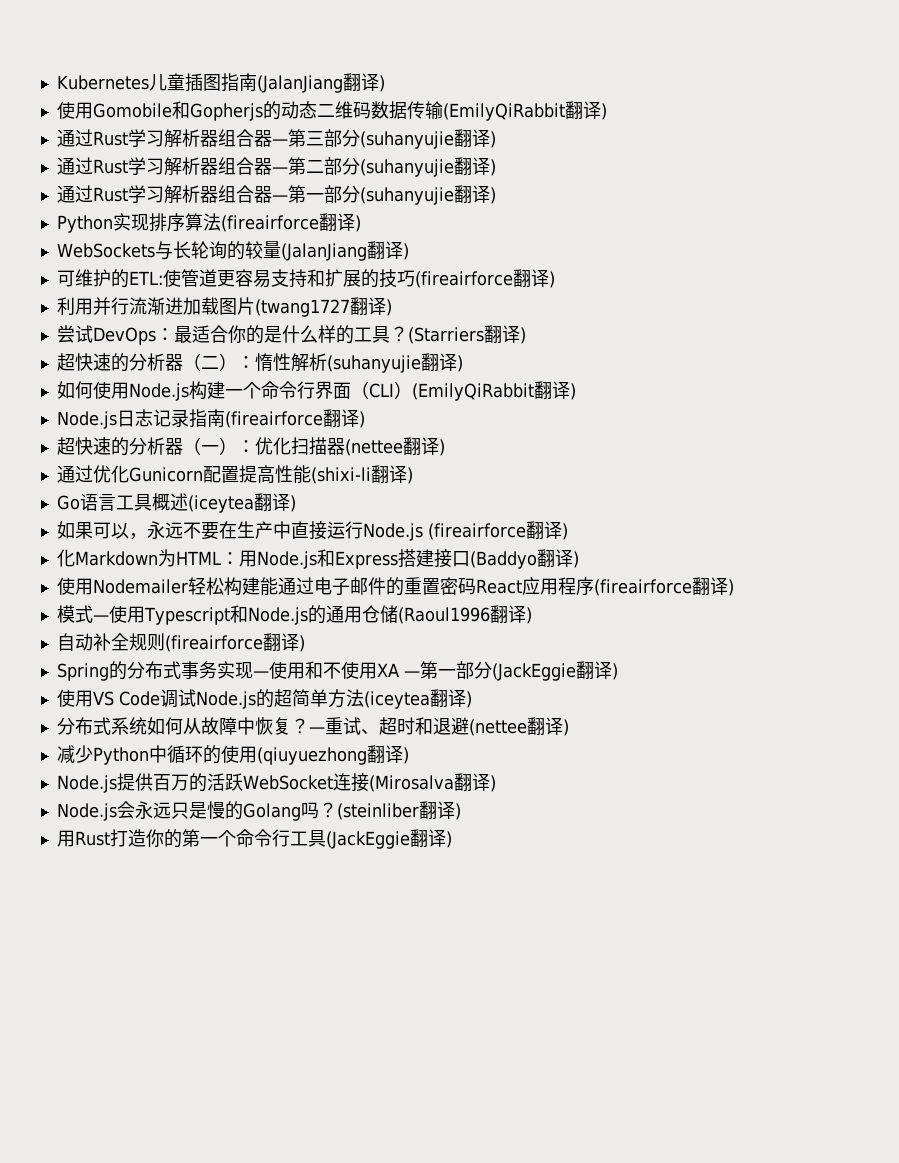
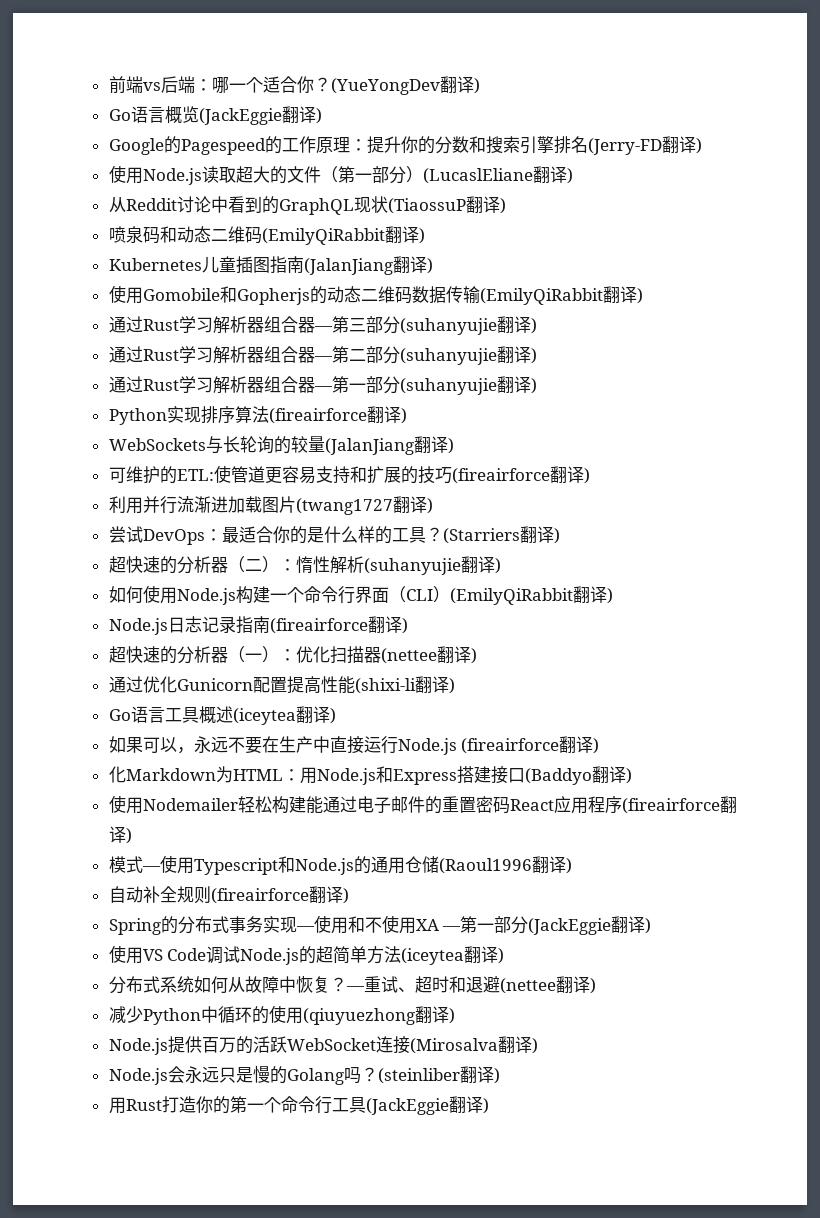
+ 前端vs后端：哪一个适合你？(YueYongDev翻译)
+ Go语言概览(JackEggie翻译)
+ Google的Pagespeed的工作原理：提升你的分数和搜索引擎排名(Jerry-FD翻译)
+ 使用Node.js读取超大的文件（第一部分）(LucaslEliane翻译)
+ 从Reddit讨论中看到的GraphQL现状(TiaossuP翻译)
+ 喷泉码和动态二维码(EmilyQiRabbit翻译)

